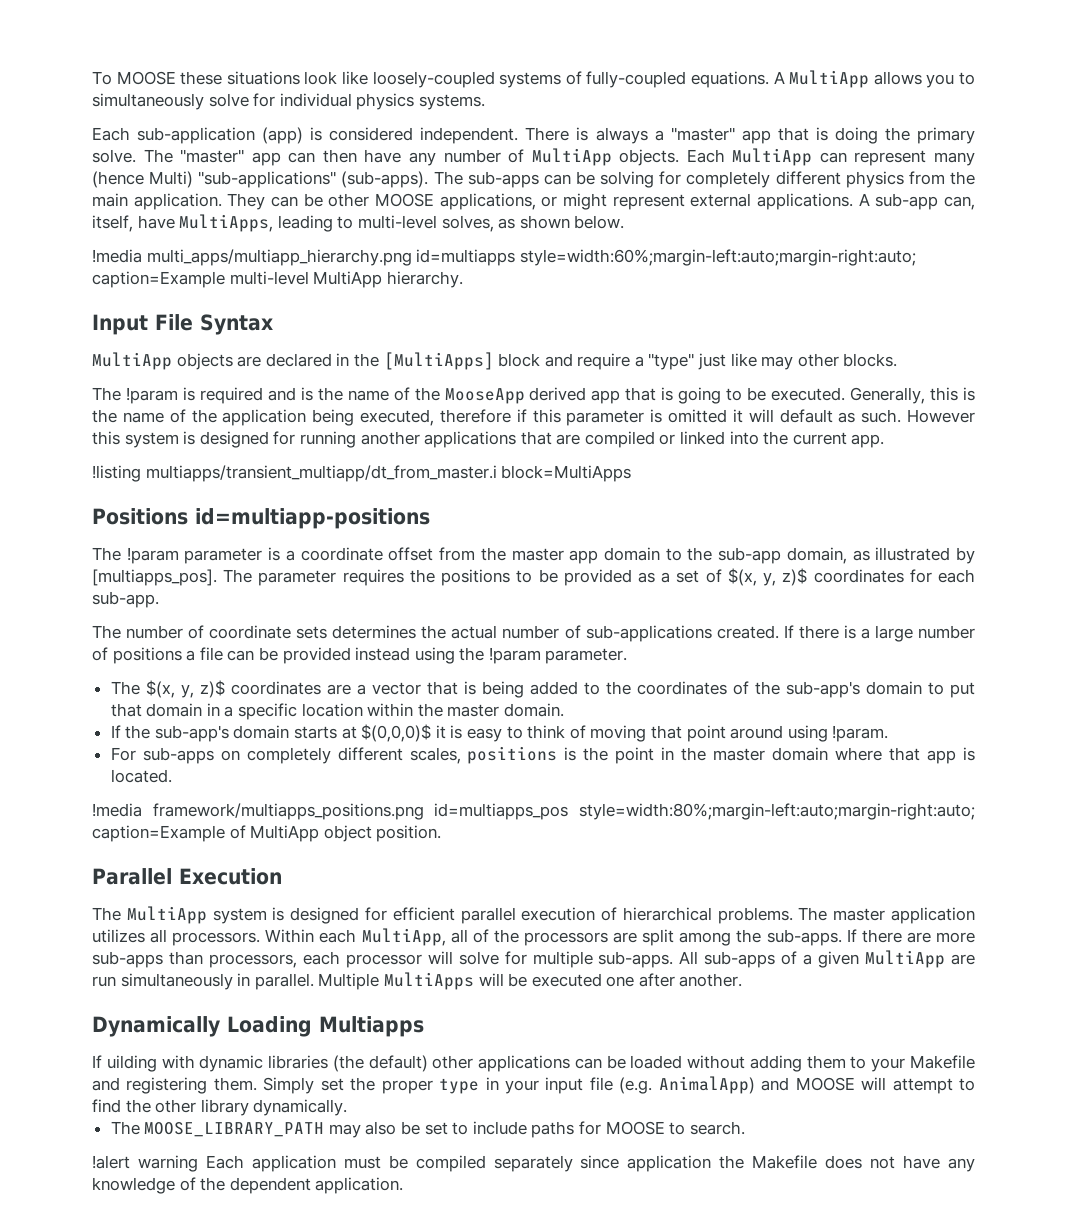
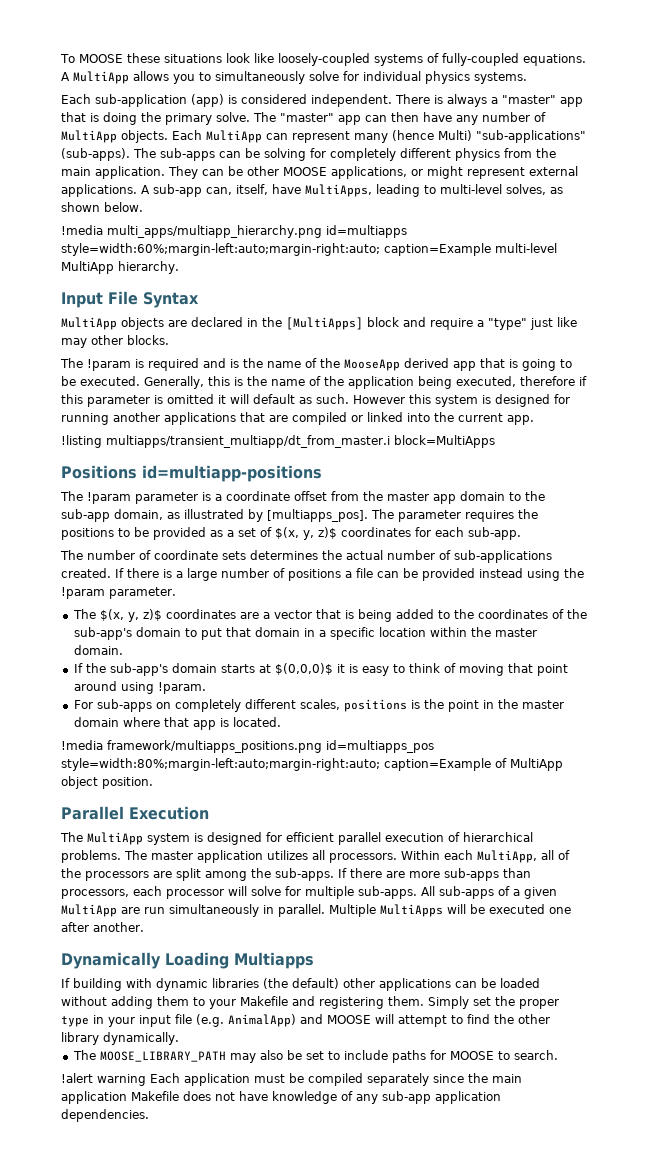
- If uilding with dynamic libraries (the default) other applications can be loaded without adding them to your Makefile and registering them.
+ If building with dynamic libraries (the default) other applications can be loaded without adding them to your Makefile and registering them.
- !alert warning Each application must be compiled separately since application the Makefile does not have any knowledge of the dependent application.
+ !alert warning Each application must be compiled separately since the main application Makefile does not have knowledge of any sub-app application dependencies.

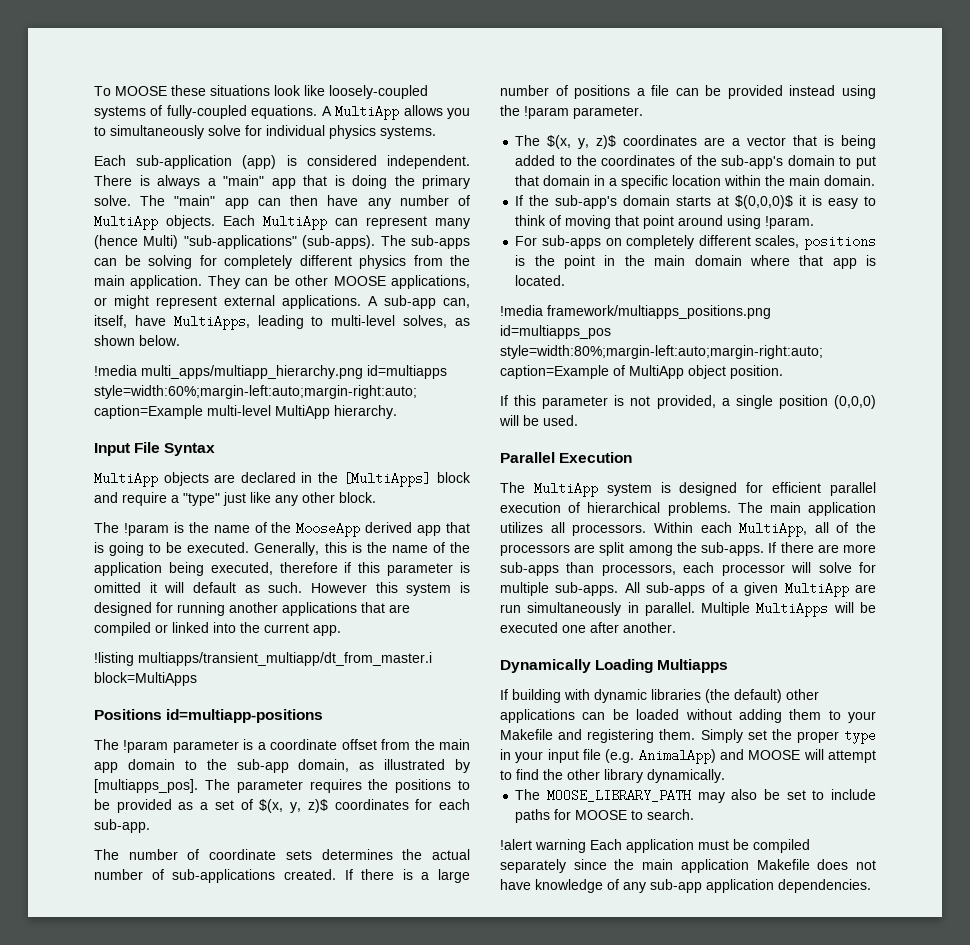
- There is always a "master" app that is doing the primary solve.
+ There is always a "main" app that is doing the primary solve.
- The "master" app can then have any number of MultiApp objects.
+ The "main" app can then have any number of MultiApp objects.
- MultiApp objects are declared in the [MultiApps] block and require a "type" just like may other blocks.
+ MultiApp objects are declared in the [MultiApps] block and require a "type" just like any other block.
- The !param is required and is the name of the MooseApp derived app that is going to be executed.
+ The !param is the name of the MooseApp derived app that is going to be executed.
- The !param parameter is a coordinate offset from the master app domain to the sub-app domain, as illustrated by [multiapps_pos].
+ The !param parameter is a coordinate offset from the main app domain to the sub-app domain, as illustrated by [multiapps_pos].
- The $(x, y, z)$ coordinates are a vector that is being added to the coordinates of the sub-app's domain to put that domain in a specific location within the master domain.
+ The $(x, y, z)$ coordinates are a vector that is being added to the coordinates of the sub-app's domain to put that domain in a specific location within the main domain.
- For sub-apps on completely different scales, positions is the point in the master domain where that app is located.
+ For sub-apps on completely different scales, positions is the point in the main domain where that app is located.
+ If this parameter is not provided, a single position (0,0,0) will be used.
- The master application utilizes all processors.
+ The main application utilizes all processors.

